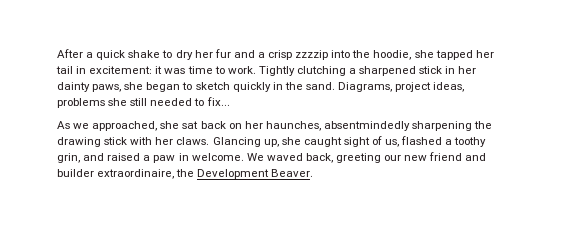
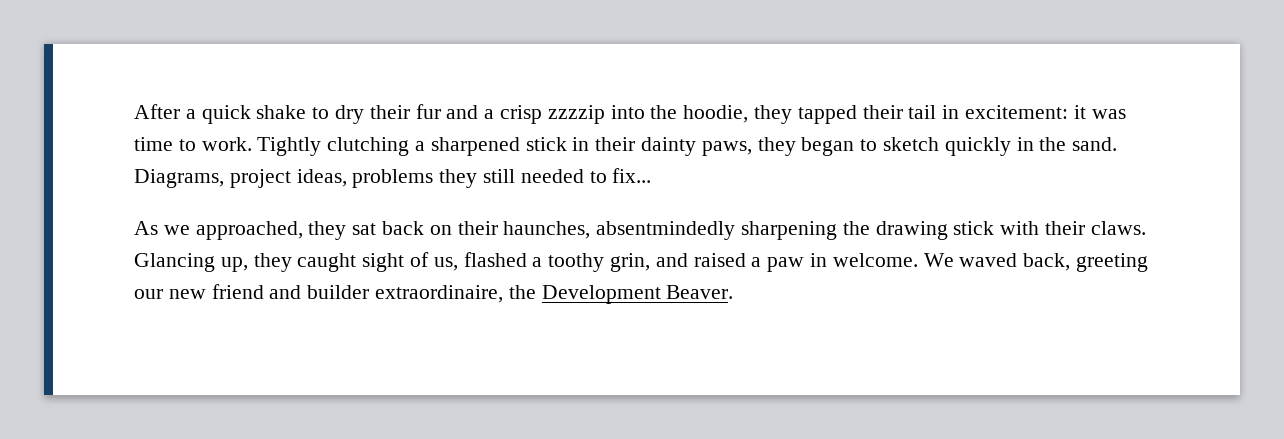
- After a quick shake to dry her fur and a crisp zzzzip into the hoodie, she tapped her tail in excitement: it was time to work.
+ After a quick shake to dry their fur and a crisp zzzzip into the hoodie, they tapped their tail in excitement: it was time to work.
- Tightly clutching a sharpened stick in her dainty paws, she began to sketch quickly in the sand.
+ Tightly clutching a sharpened stick in their dainty paws, they began to sketch quickly in the sand.
- Diagrams, project ideas, problems she still needed to fix...
+ Diagrams, project ideas, problems they still needed to fix...
- As we approached, she sat back on her haunches, absentmindedly sharpening the drawing stick with her claws.
+ As we approached, they sat back on their haunches, absentmindedly sharpening the drawing stick with their claws.
- Glancing up, she caught sight of us, flashed a toothy grin, and raised a paw in welcome.
+ Glancing up, they caught sight of us, flashed a toothy grin, and raised a paw in welcome.

